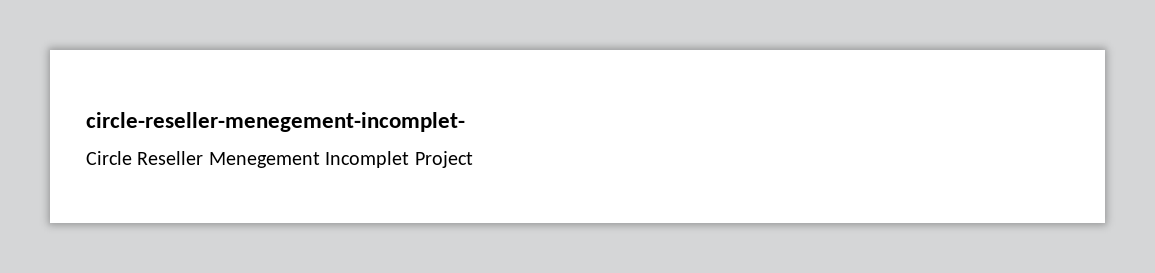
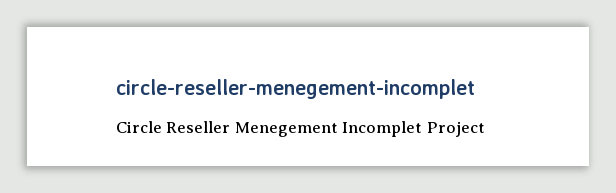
- circle-reseller-menegement-incomplet-
+ circle-reseller-menegement-incomplet

